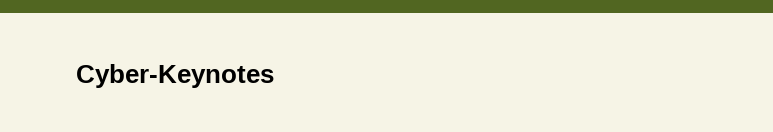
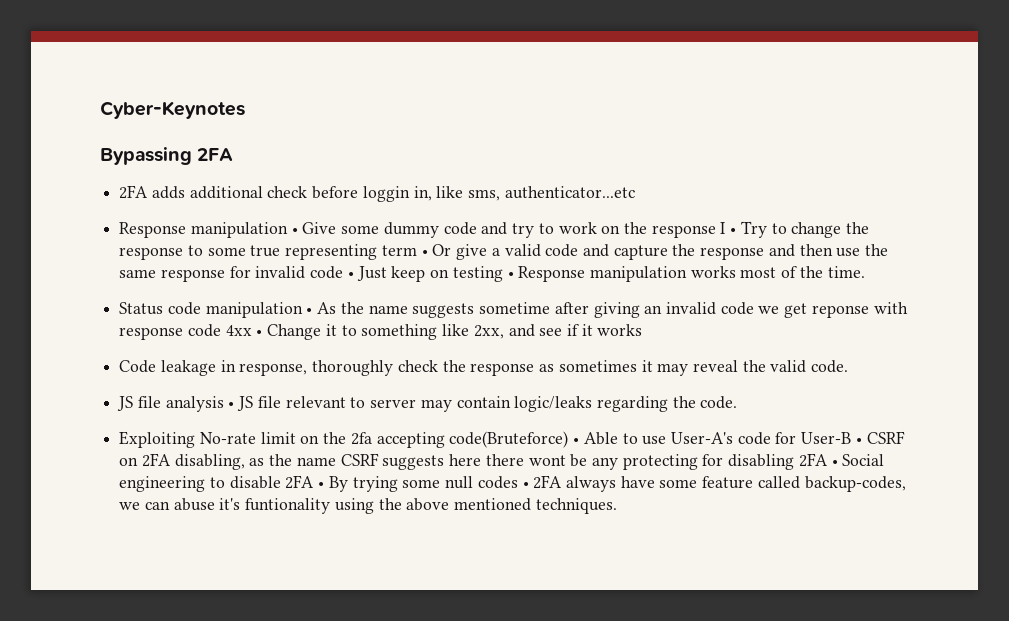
+ Bypassing 2FA
+ 2FA adds additional check before loggin in, like sms, authenticator...etc
+ Response manipulation • Give some dummy code and try to work on the response I • Try to change the response to some true representing term • Or give a valid code and capture the response and then use the same response for invalid code • Just keep on testing • Response manipulation works most of the time.
+ Status code manipulation • As the name suggests sometime after giving an invalid code we get reponse with response code 4xx • Change it to something like 2xx, and see if it works
+ Code leakage in response, thoroughly check the response as sometimes it may reveal the valid code.
+ JS file analysis • JS file relevant to server may contain logic/leaks regarding the code.
+ Exploiting No-rate limit on the 2fa accepting code(Bruteforce) • Able to use User-A's code for User-B • CSRF on 2FA disabling, as the name CSRF suggests here there wont be any protecting for disabling 2FA • Social engineering to disable 2FA • By trying some null codes • 2FA always have some feature called backup-codes, we can abuse it's funtionality using the above mentioned techniques.

